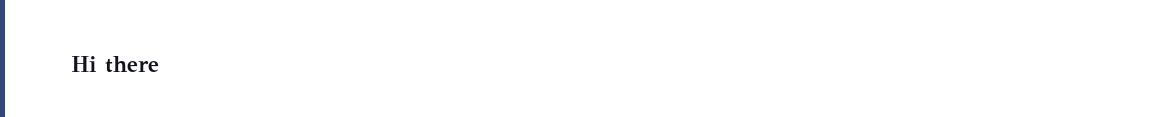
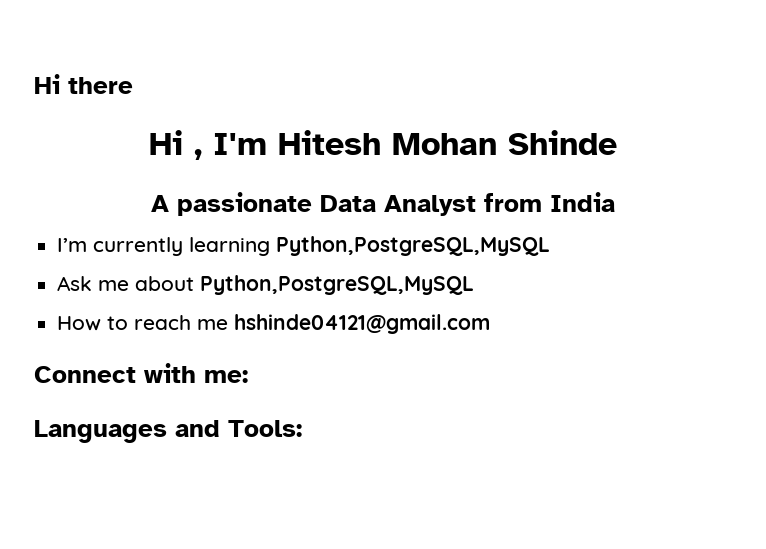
+ Hi , I'm Hitesh Mohan Shinde
+ A passionate Data Analyst from India
+ I’m currently learning Python,PostgreSQL,MySQL
+ Ask me about Python,PostgreSQL,MySQL
+ How to reach me hshinde04121@gmail.com
+ Connect with me:
+ Languages and Tools:

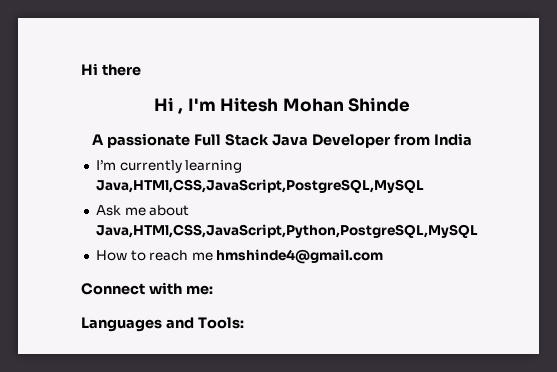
- A passionate Data Analyst from India
+ A passionate Full Stack Java Developer from India
- I’m currently learning Python,PostgreSQL,MySQL
+ I’m currently learning Java,HTMl,CSS,JavaScript,PostgreSQL,MySQL
- Ask me about Python,PostgreSQL,MySQL
+ Ask me about Java,HTMl,CSS,JavaScript,Python,PostgreSQL,MySQL
- How to reach me hshinde04121@gmail.com
+ How to reach me hmshinde4@gmail.com

